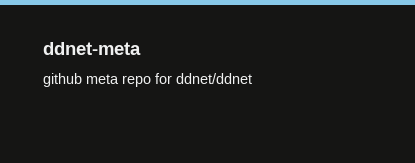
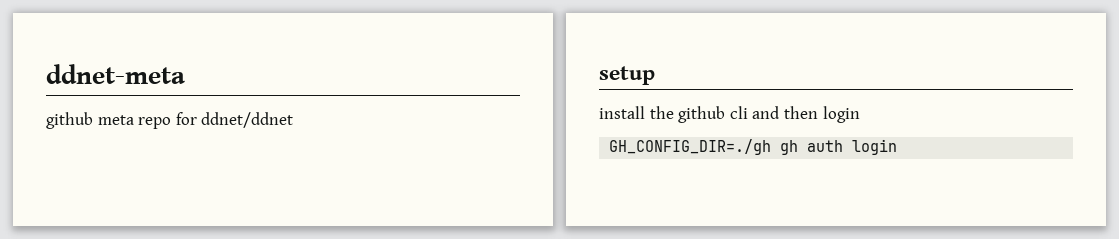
+ setup
+ install the github cli and then login
+ GH_CONFIG_DIR=./gh gh auth login

